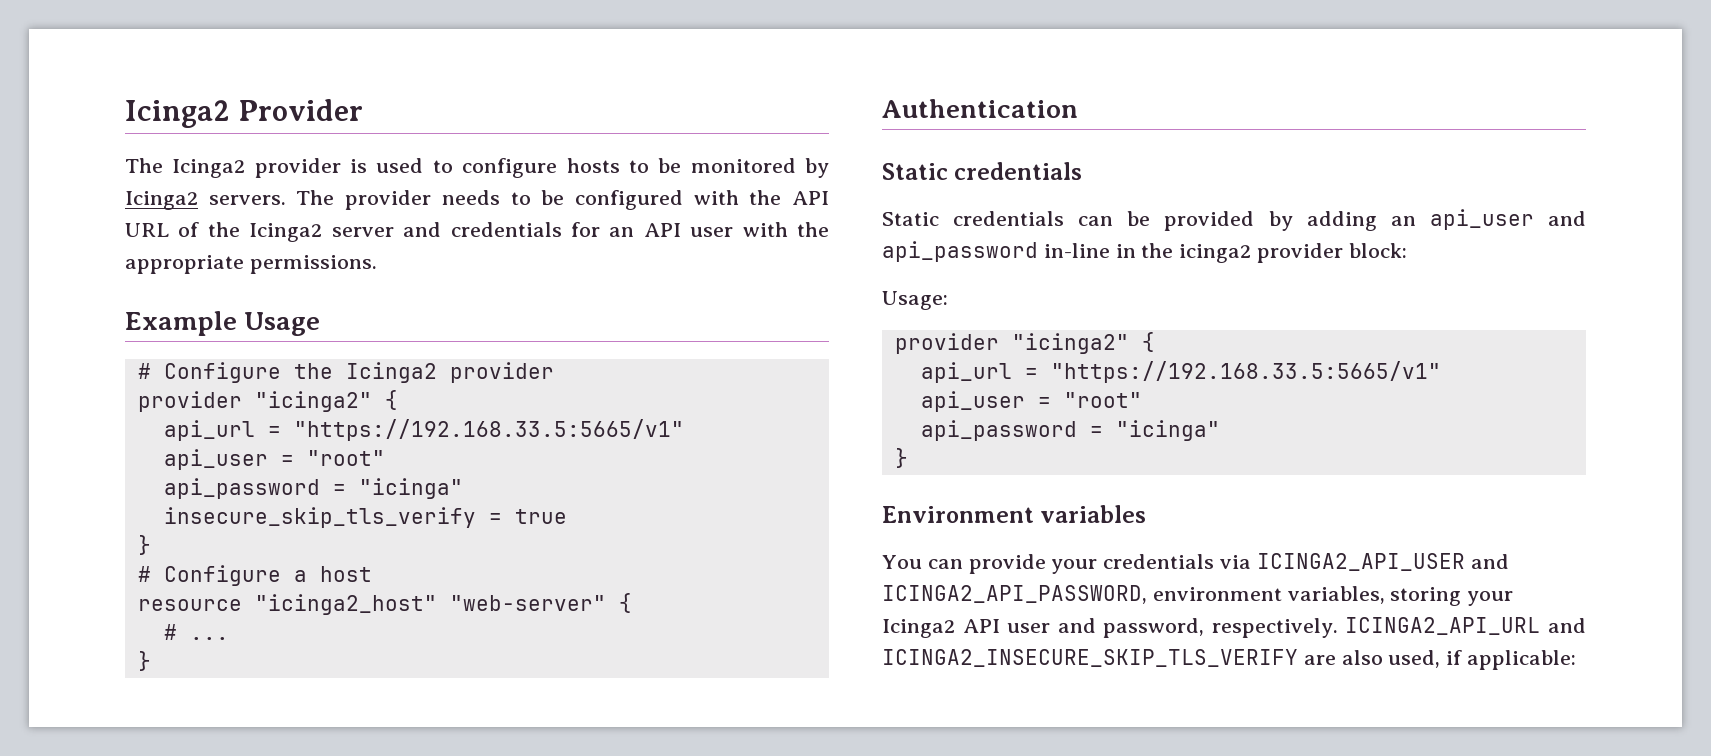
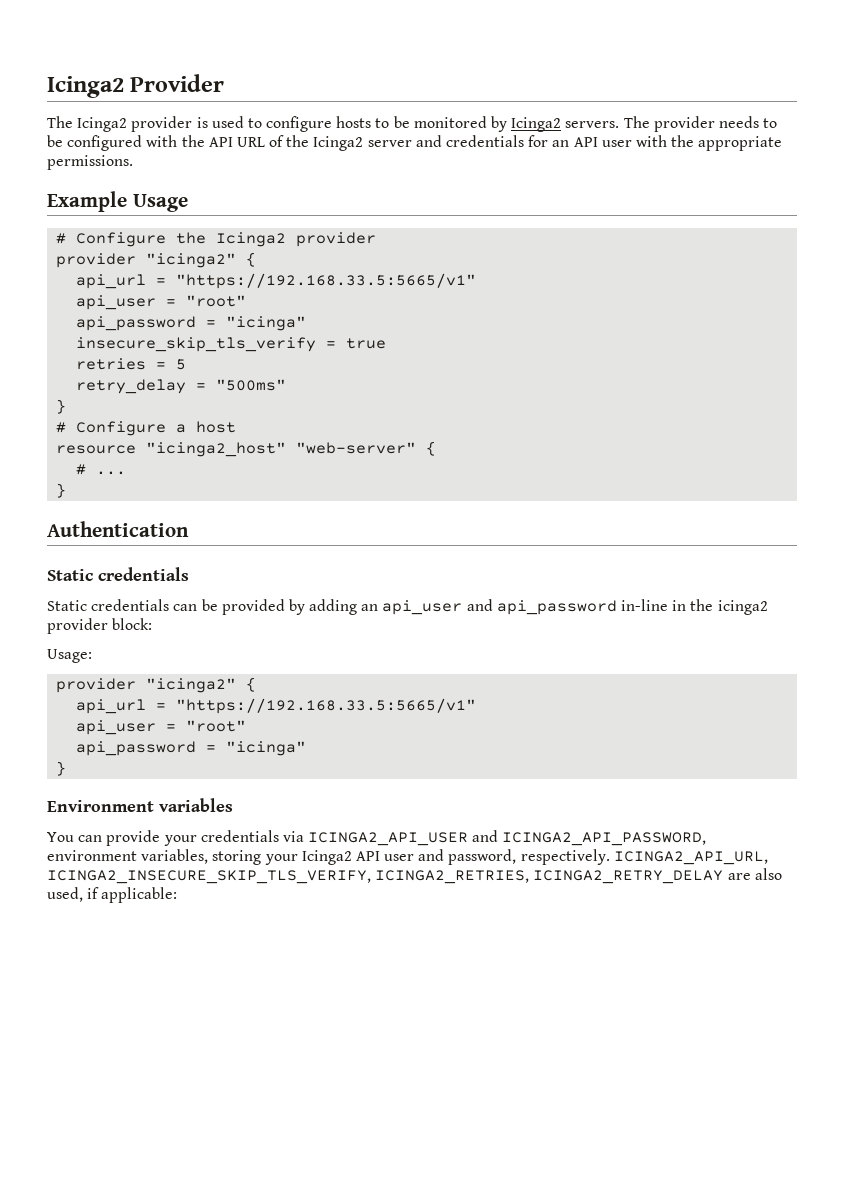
+ retries = 5
+ retry_delay = "500ms"
- ICINGA2_API_URL and ICINGA2_INSECURE_SKIP_TLS_VERIFY are also used, if applicable:
+ ICINGA2_API_URL, ICINGA2_INSECURE_SKIP_TLS_VERIFY, ICINGA2_RETRIES, ICINGA2_RETRY_DELAY are also used, if applicable:

